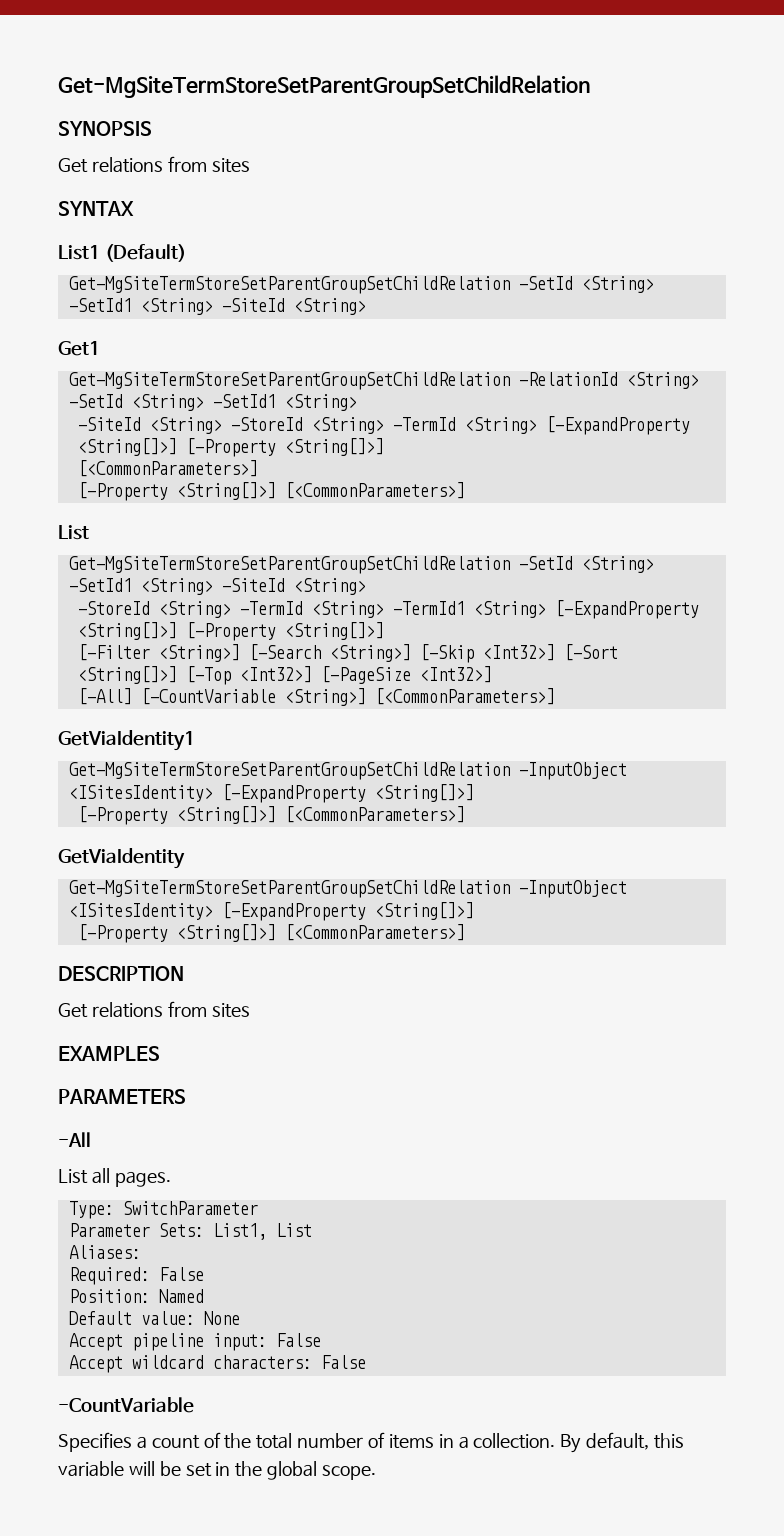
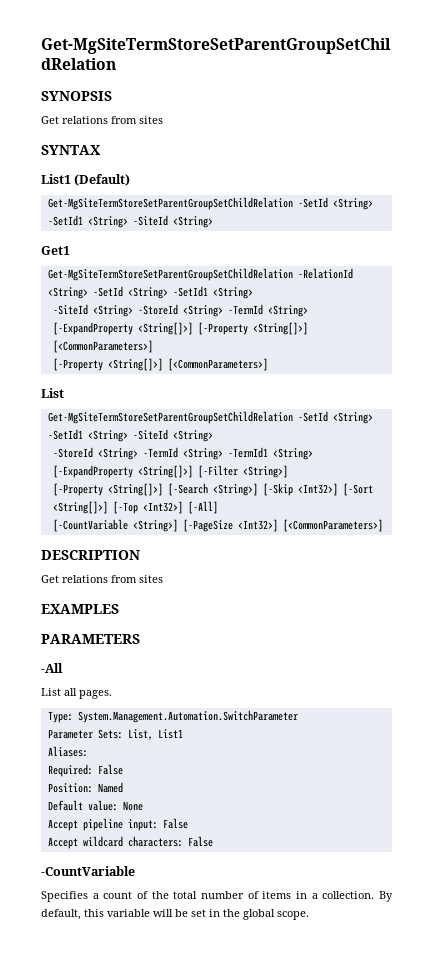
- -StoreId <String> -TermId <String> -TermId1 <String> [-ExpandProperty <String[]>] [-Property <String[]>]
- [-Filter <String>] [-Search <String>] [-Skip <Int32>] [-Sort <String[]>] [-Top <Int32>] [-PageSize <Int32>]
- [-All] [-CountVariable <String>] [<CommonParameters>]
- GetViaIdentity1
- Get-MgSiteTermStoreSetParentGroupSetChildRelation -InputObject <ISitesIdentity> [-ExpandProperty <String[]>]
- [-Property <String[]>] [<CommonParameters>]
- GetViaIdentity
- Get-MgSiteTermStoreSetParentGroupSetChildRelation -InputObject <ISitesIdentity> [-ExpandProperty <String[]>]
- [-Property <String[]>] [<CommonParameters>]
+ -StoreId <String> -TermId <String> -TermId1 <String> [-ExpandProperty <String[]>] [-Filter <String>]
+ [-Property <String[]>] [-Search <String>] [-Skip <Int32>] [-Sort <String[]>] [-Top <Int32>] [-All]
+ [-CountVariable <String>] [-PageSize <Int32>] [<CommonParameters>]
- Type: SwitchParameter
+ Type: System.Management.Automation.SwitchParameter
- Parameter Sets: List1, List
+ Parameter Sets: List, List1

